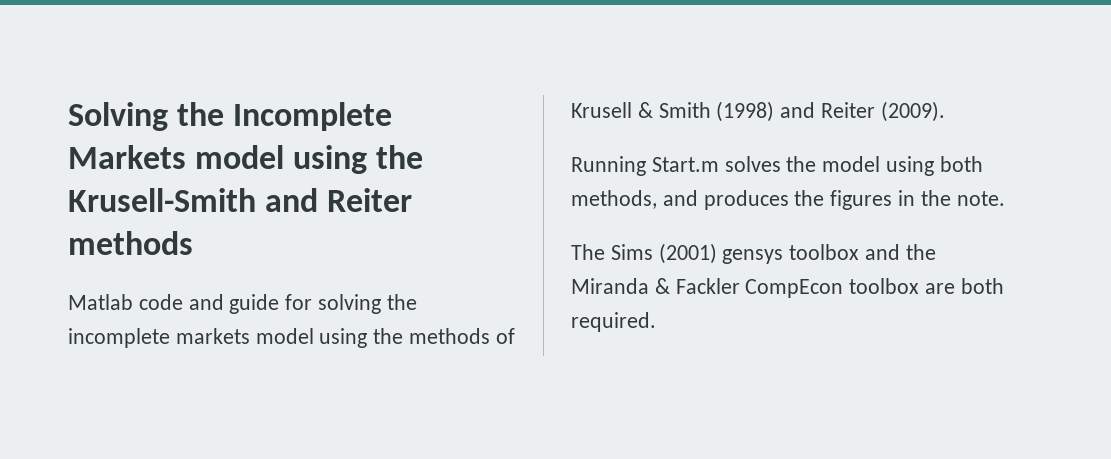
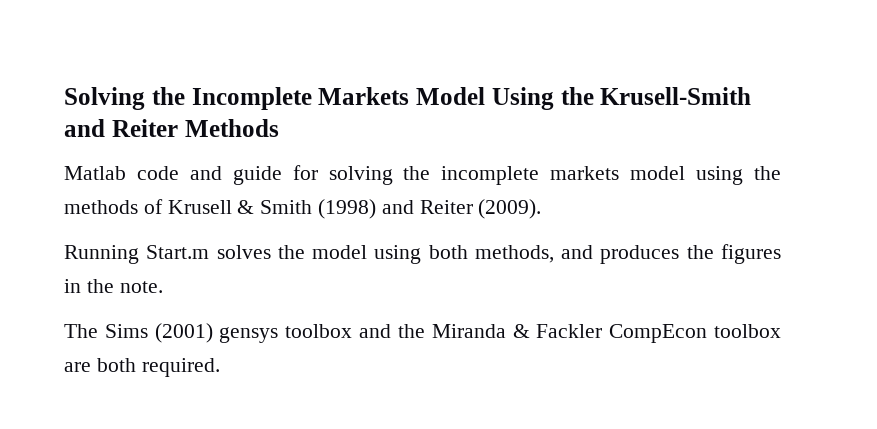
- Solving the Incomplete Markets model using the Krusell-Smith and Reiter methods
+ Solving the Incomplete Markets Model Using the Krusell-Smith and Reiter Methods

